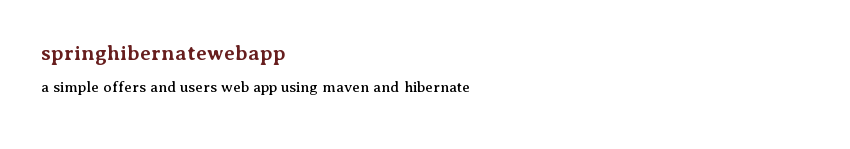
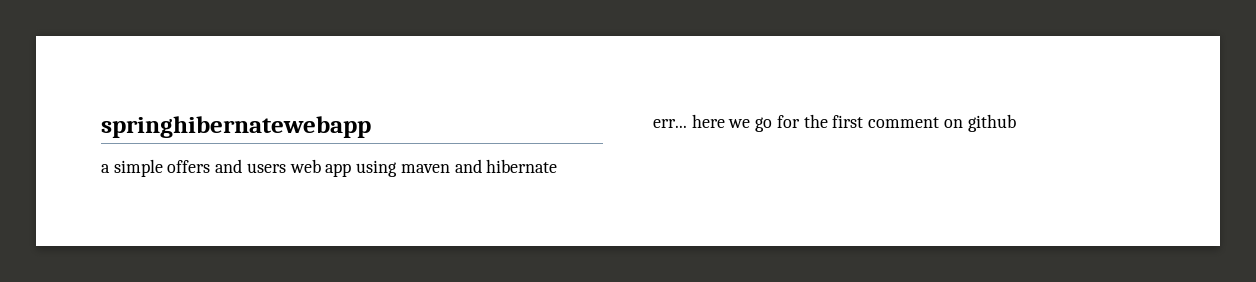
+ err... here we go for the first comment on github

